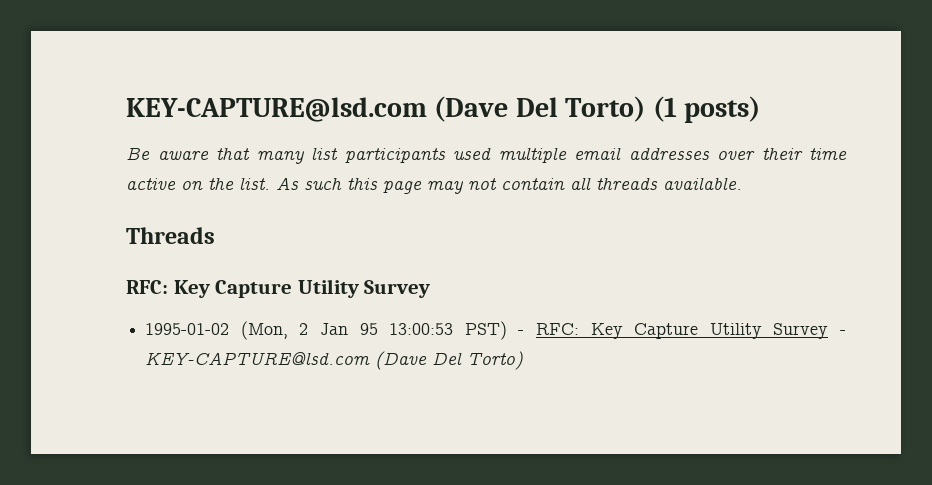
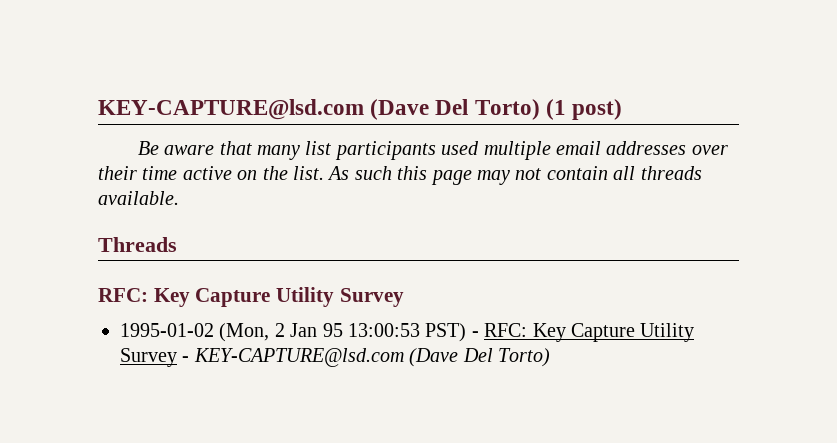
- KEY-CAPTURE@lsd.com (Dave Del Torto) (1 posts)
+ KEY-CAPTURE@lsd.com (Dave Del Torto) (1 post)

